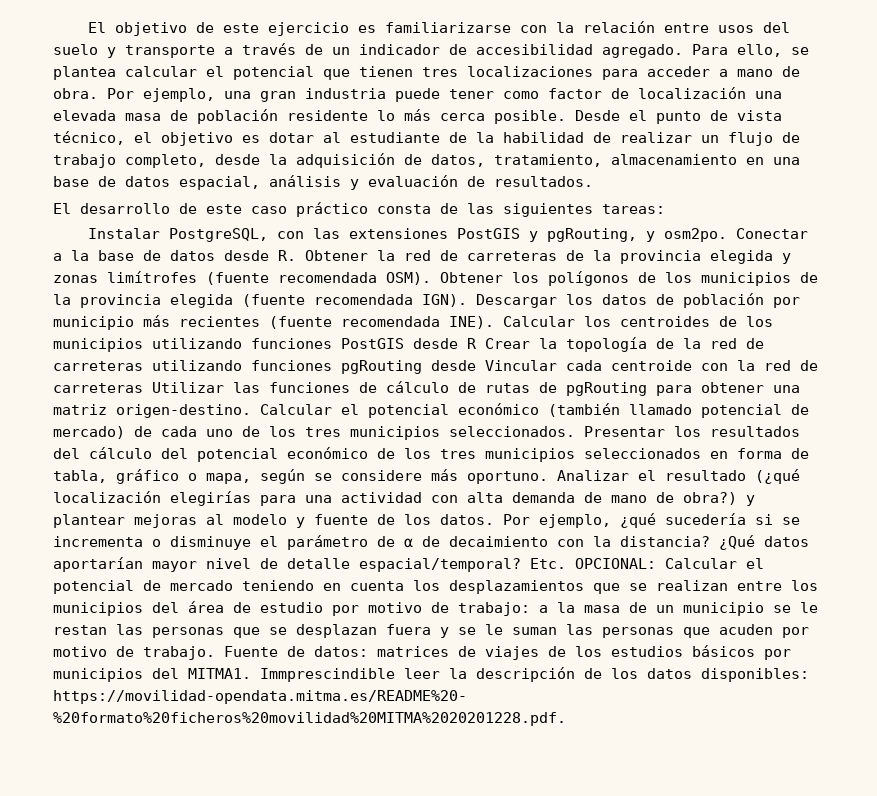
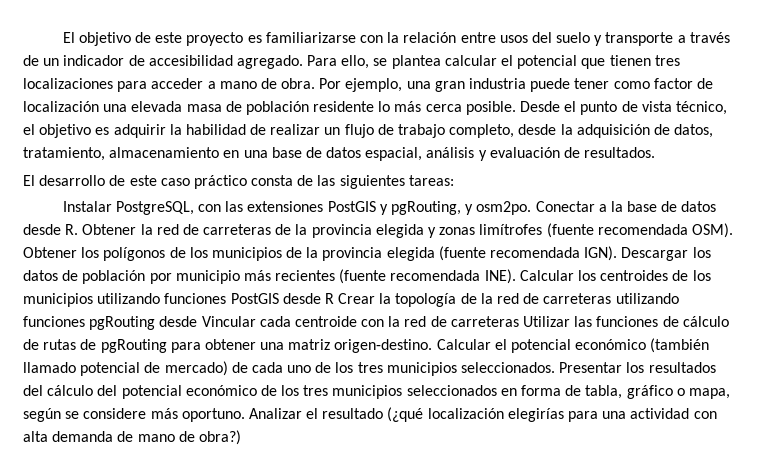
- El objetivo de este ejercicio es familiarizarse con la relación entre usos del suelo y transporte a través de un indicador de accesibilidad agregado.
+ El objetivo de este proyecto es familiarizarse con la relación entre usos del suelo y transporte a través de un indicador de accesibilidad agregado.
- Desde el punto de vista técnico, el objetivo es dotar al estudiante de la habilidad de realizar un flujo de trabajo completo, desde la adquisición de datos, tratamiento, almacenamiento en una base de datos espacial, análisis y evaluación de resultados.
+ Desde el punto de vista técnico, el objetivo es adquirir la habilidad de realizar un flujo de trabajo completo, desde la adquisición de datos, tratamiento, almacenamiento en una base de datos espacial, análisis y evaluación de resultados.
- Analizar el resultado (¿qué localización elegirías para una actividad con alta demanda de mano de obra?) y plantear mejoras al modelo y fuente de los datos. Por ejemplo, ¿qué sucedería si se incrementa o disminuye el parámetro de α de decaimiento con la distancia? ¿Qué datos aportarían mayor nivel de detalle espacial/temporal? Etc. OPCIONAL: Calcular el potencial de mercado teniendo en cuenta los desplazamientos que se realizan entre los municipios del área de estudio por motivo de trabajo: a la masa de un municipio se le restan las personas que se desplazan fuera y se le suman las personas que acuden por motivo de trabajo. Fuente de datos: matrices de viajes de los estudios básicos por municipios del MITMA1. Immprescindible leer la descripción de los datos disponibles: https://movilidad‐opendata.mitma.es/README%20‐ %20formato%20ficheros%20movilidad%20MITMA%2020201228.pdf.
+ Analizar el resultado (¿qué localización elegirías para una actividad con alta demanda de mano de obra?)

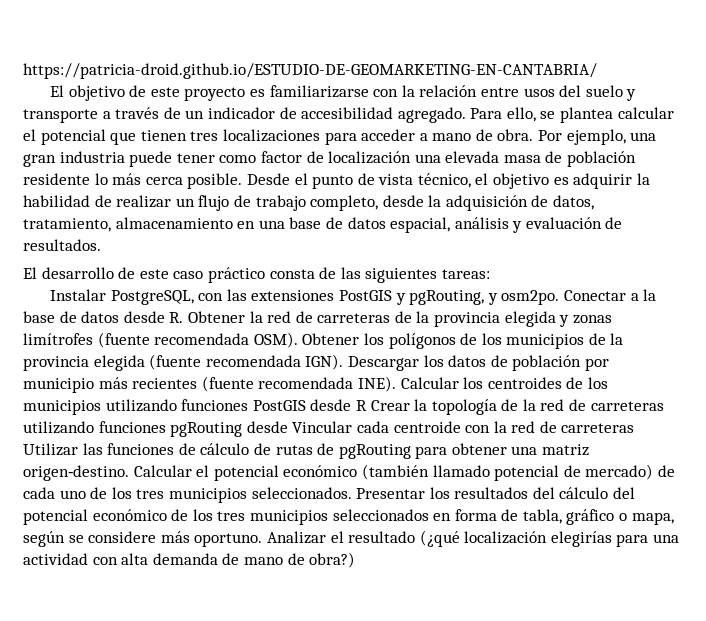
+ https://patricia-droid.github.io/ESTUDIO-DE-GEOMARKETING-EN-CANTABRIA/

